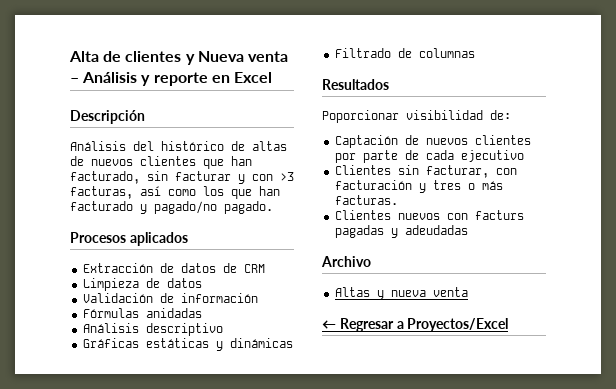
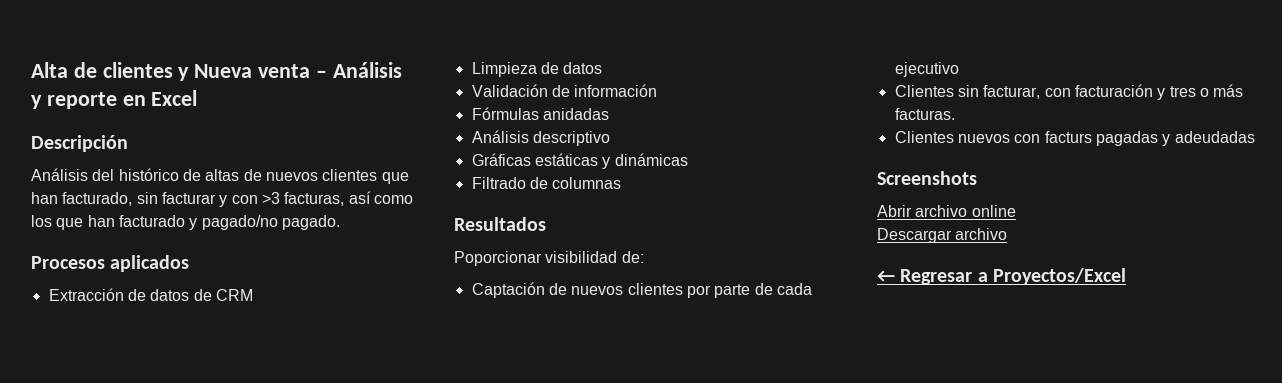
- Archivo
- Altas y nueva venta
+ Screenshots
+ Abrir archivo online
+ Descargar archivo

